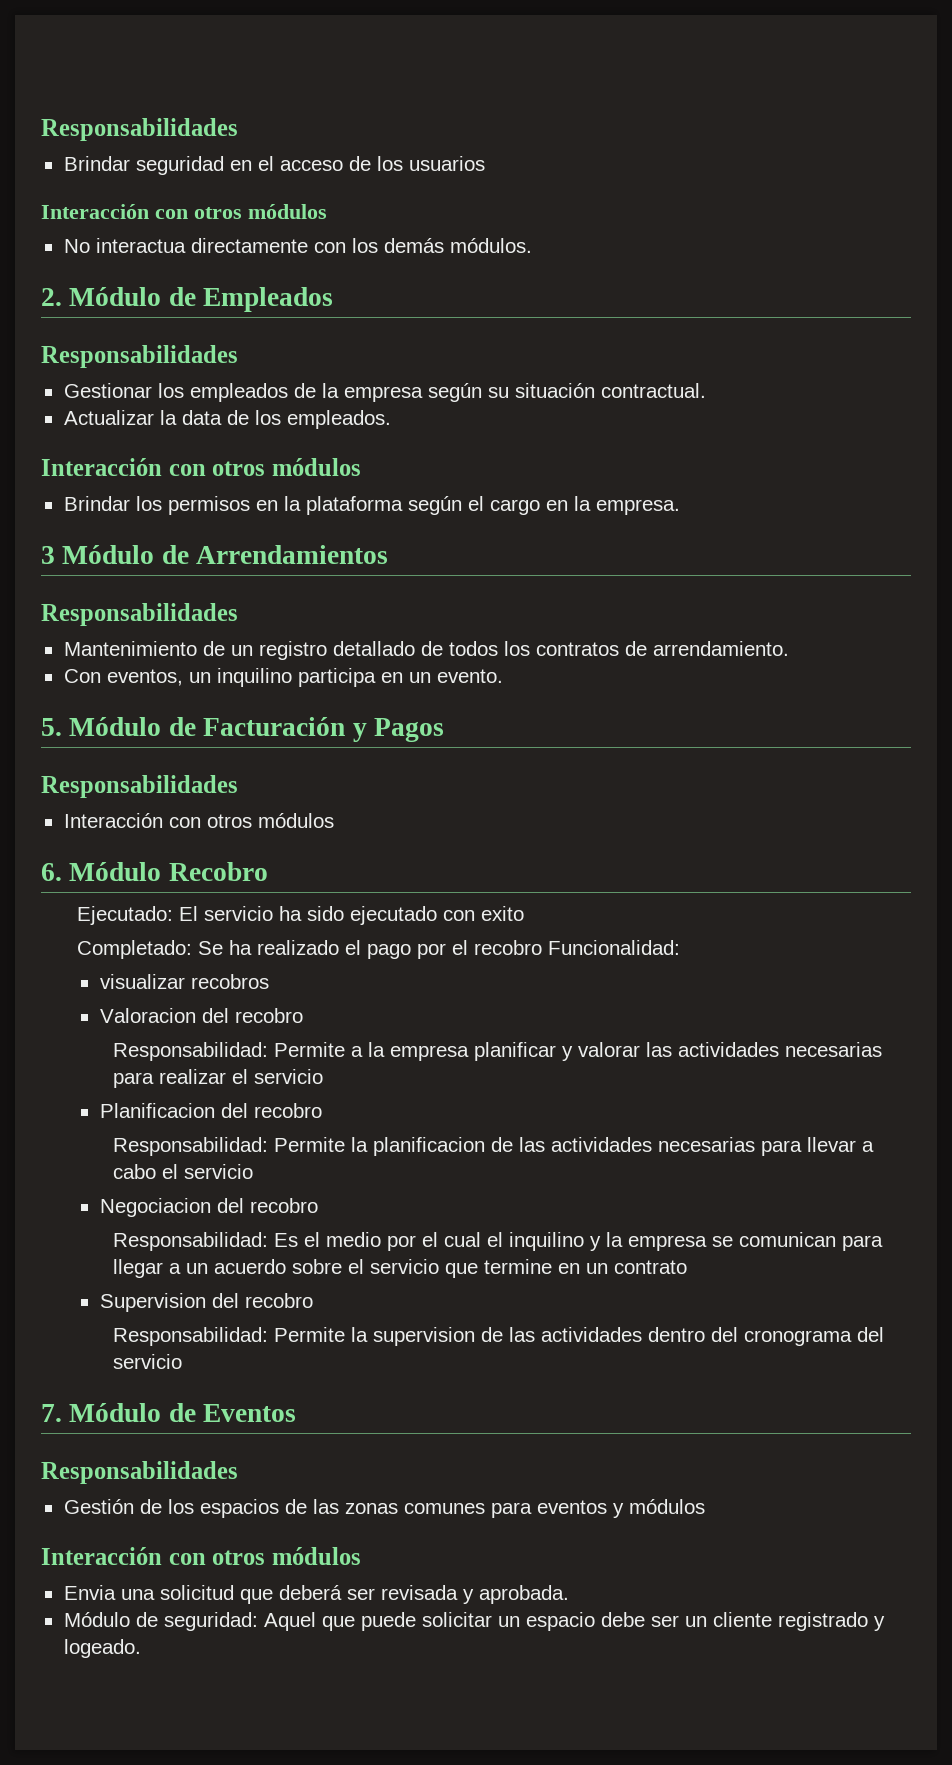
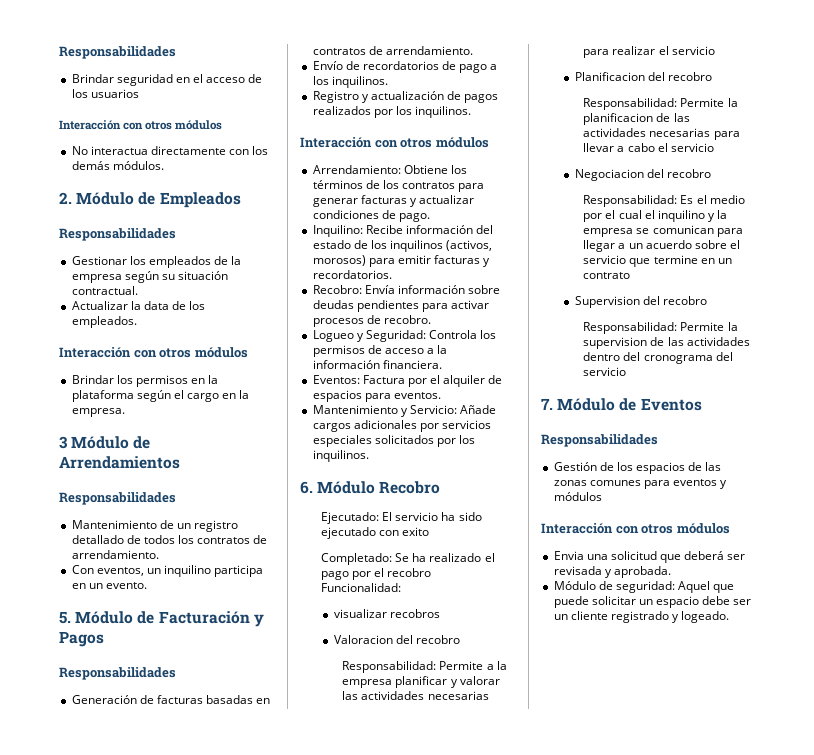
  5. Módulo de Facturación y Pagos
  Responsabilidades
+ Generación de facturas basadas en contratos de arrendamiento.
+ Envío de recordatorios de pago a los inquilinos.
+ Registro y actualización de pagos realizados por los inquilinos.
  Interacción con otros módulos
+ Arrendamiento: Obtiene los términos de los contratos para generar facturas y actualizar condiciones de pago.
+ Inquilino: Recibe información del estado de los inquilinos (activos, morosos) para emitir facturas y recordatorios.
+ Recobro: Envía información sobre deudas pendientes para activar procesos de recobro.
+ Logueo y Seguridad: Controla los permisos de acceso a la información financiera.
+ Eventos: Factura por el alquiler de espacios para eventos.
+ Mantenimiento y Servicio: Añade cargos adicionales por servicios especiales solicitados por los inquilinos.

